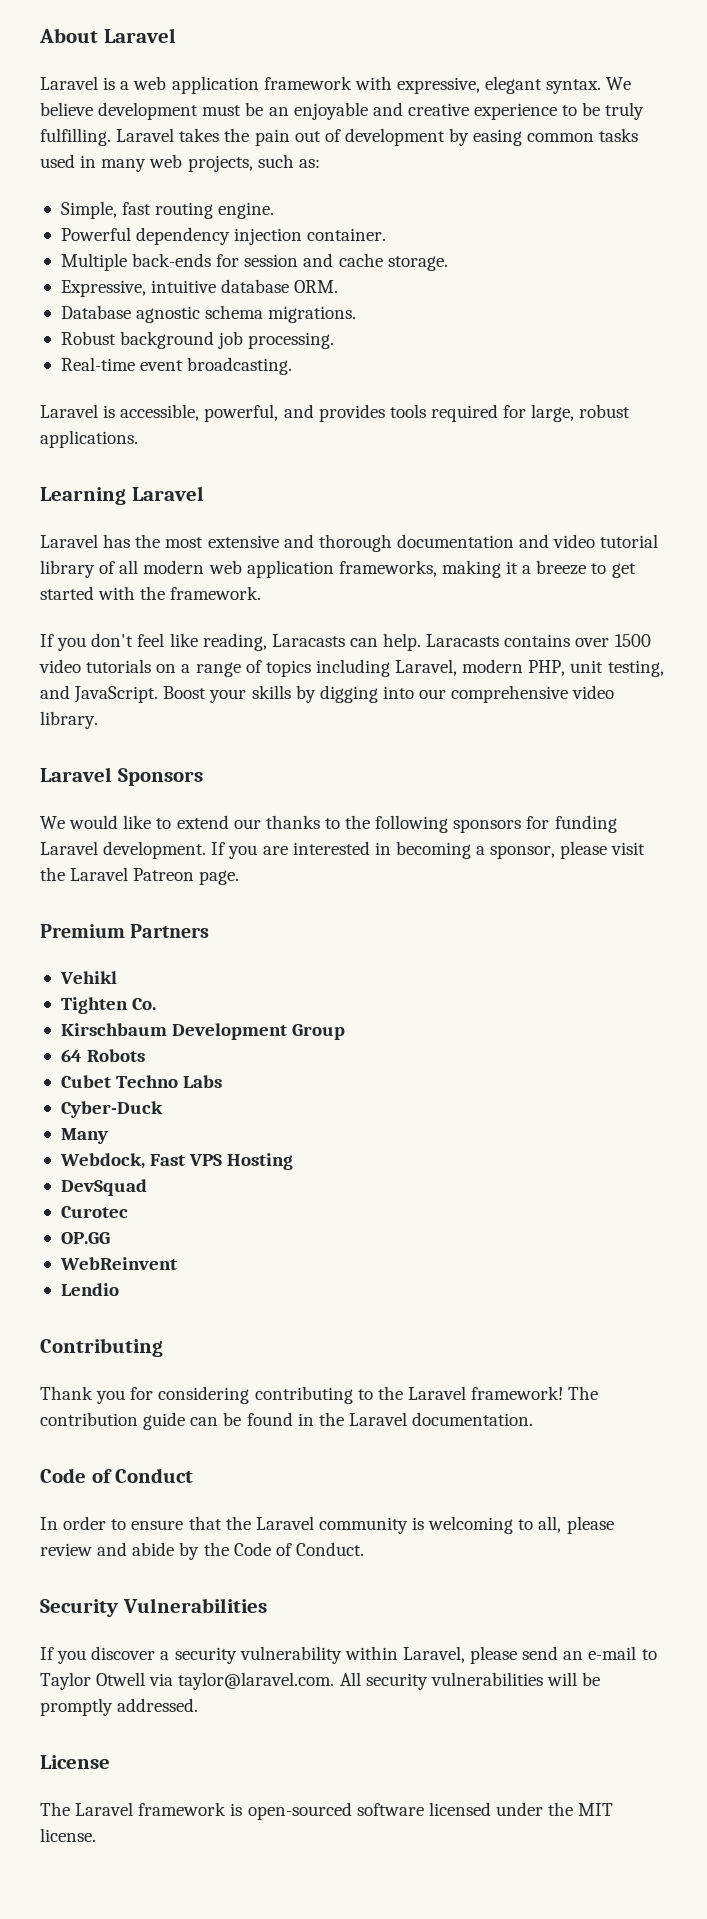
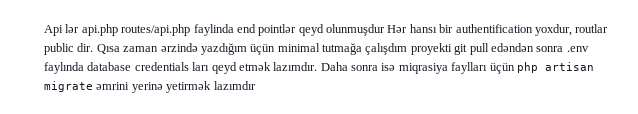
- About Laravel
- Laravel is a web application framework with expressive, elegant syntax. We believe development must be an enjoyable and creative experience to be truly fulfilling. Laravel takes the pain out of development by easing common tasks used in many web projects, such as:
- Simple, fast routing engine.
- Powerful dependency injection container.
- Multiple back-ends for session and cache storage.
- Expressive, intuitive database ORM.
- Database agnostic schema migrations.
- Robust background job processing.
- Real-time event broadcasting.
- Laravel is accessible, powerful, and provides tools required for large, robust applications.
- Learning Laravel
- Laravel has the most extensive and thorough documentation and video tutorial library of all modern web application frameworks, making it a breeze to get started with the framework.
- If you don't feel like reading, Laracasts can help. Laracasts contains over 1500 video tutorials on a range of topics including Laravel, modern PHP, unit testing, and JavaScript. Boost your skills by digging into our comprehensive video library.
- Laravel Sponsors
- We would like to extend our thanks to the following sponsors for funding Laravel development. If you are interested in becoming a sponsor, please visit the Laravel Patreon page.
- Premium Partners
- Vehikl
- Tighten Co.
- Kirschbaum Development Group
- 64 Robots
- Cubet Techno Labs
- Cyber-Duck
- Many
- Webdock, Fast VPS Hosting
- DevSquad
- Curotec
- OP.GG
- WebReinvent
- Lendio
- Contributing
- Thank you for considering contributing to the Laravel framework! The contribution guide can be found in the Laravel documentation.
- Code of Conduct
- In order to ensure that the Laravel community is welcoming to all, please review and abide by the Code of Conduct.
- Security Vulnerabilities
- If you discover a security vulnerability within Laravel, please send an e-mail to Taylor Otwell via taylor@laravel.com. All security vulnerabilities will be promptly addressed.
- License
- The Laravel framework is open-sourced software licensed under the MIT license.
+ Api lər api.php routes/api.php faylinda end pointlər qeyd olunmuşdur Hər hansı bir authentification yoxdur, routlar public dir. Qısa zaman ərzində yazdığım üçün minimal tutmağa çalışdım proyekti git pull edəndən sonra .env faylında database credentials ları qeyd etmək lazımdır. Daha sonra isə miqrasiya faylları üçün php artisan migrate əmrini yerinə yetirmək lazımdır

